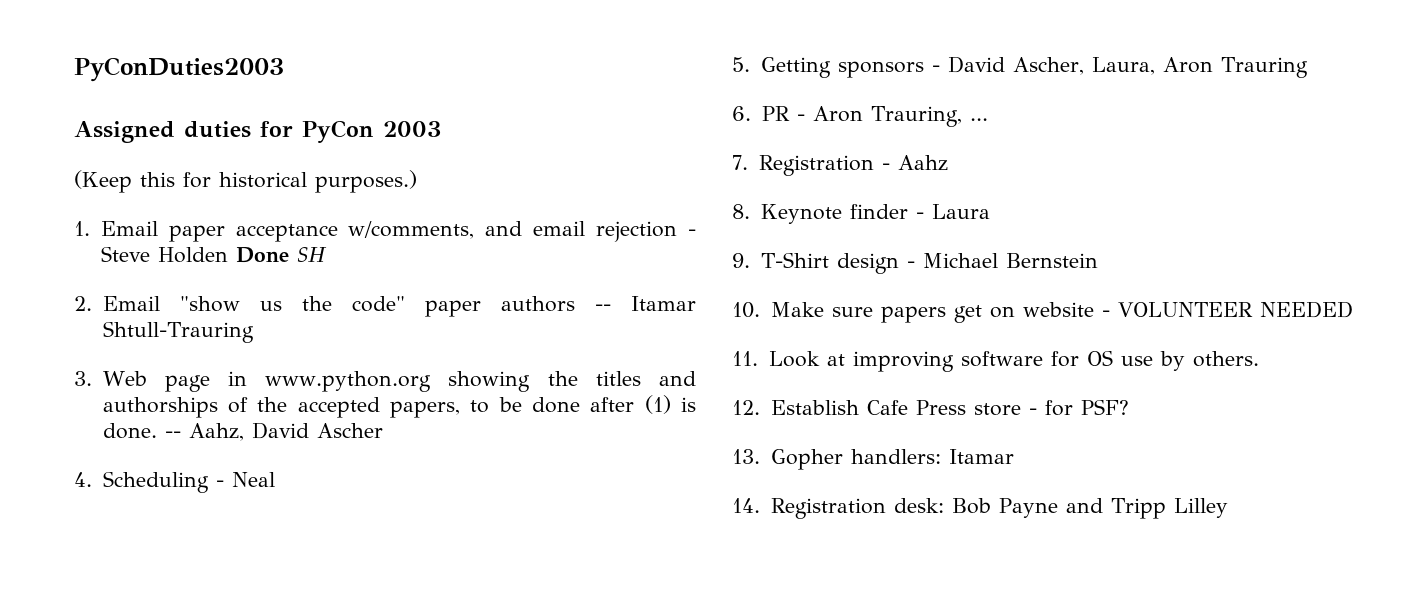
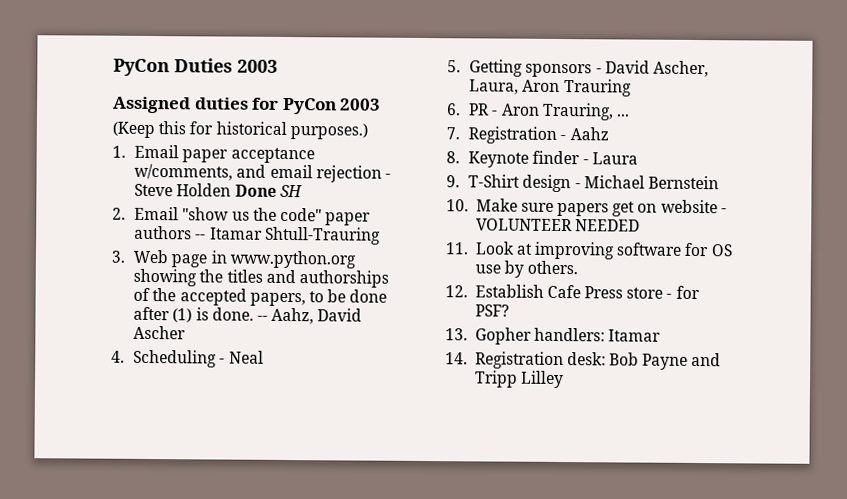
- PyConDuties2003
+ PyCon Duties 2003

